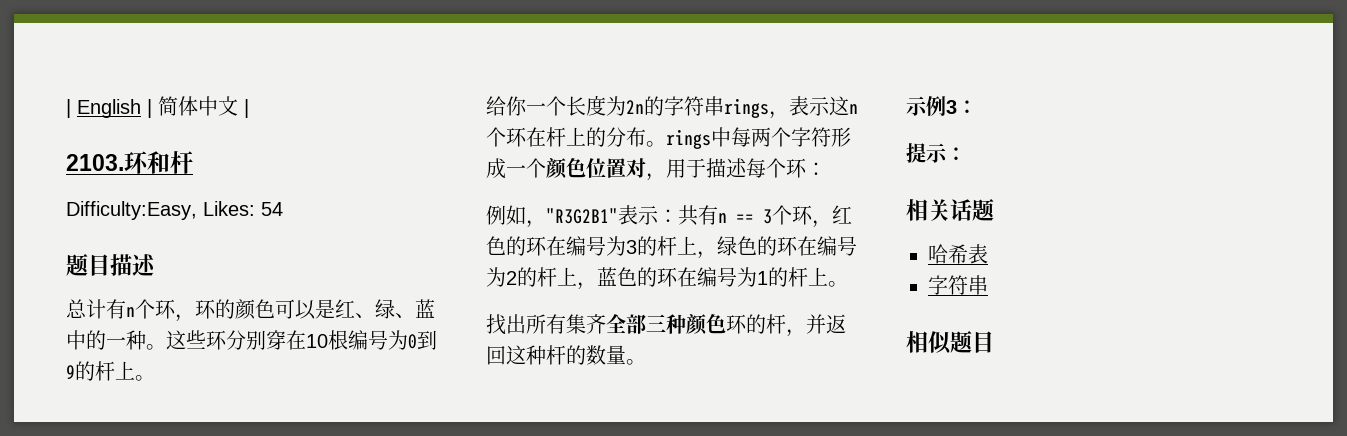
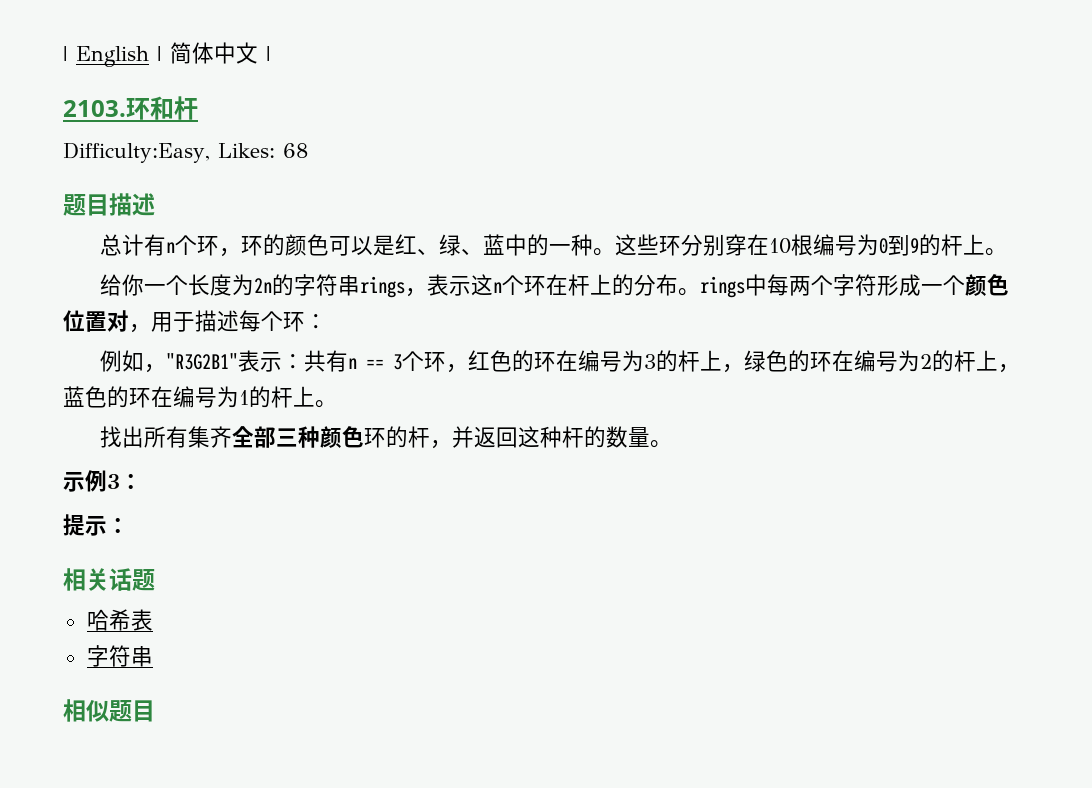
- Difficulty:Easy, Likes: 54
+ Difficulty:Easy, Likes: 68

